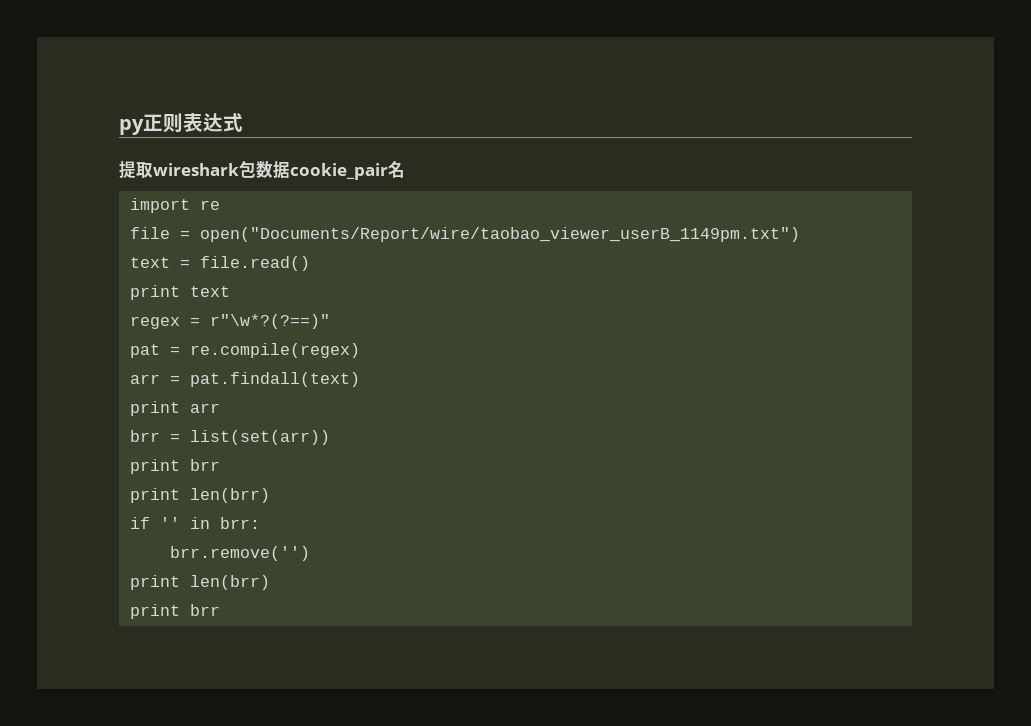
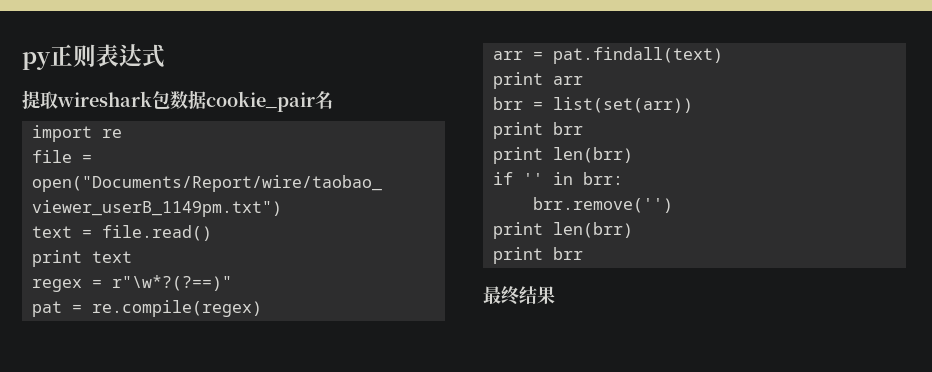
+ 最终结果

